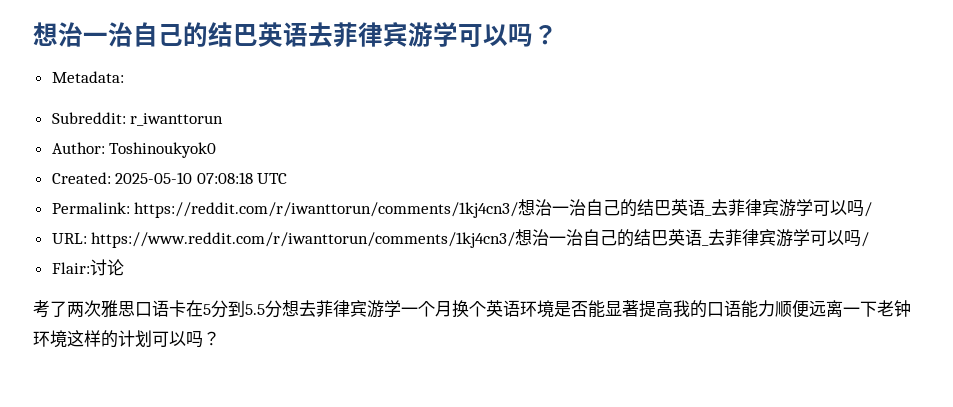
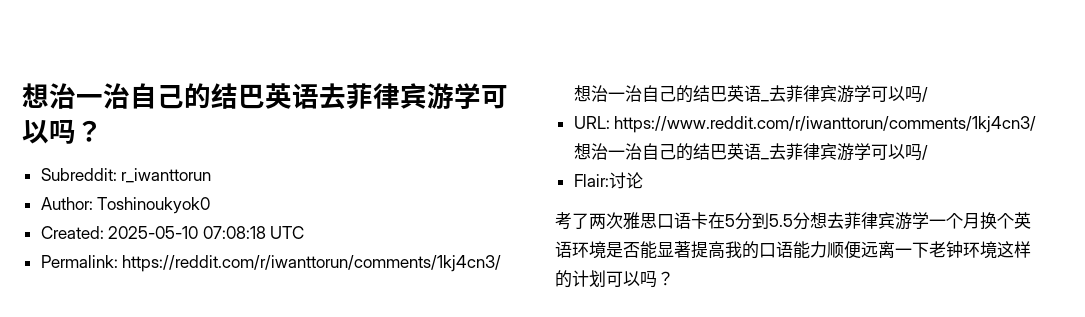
- Metadata:

